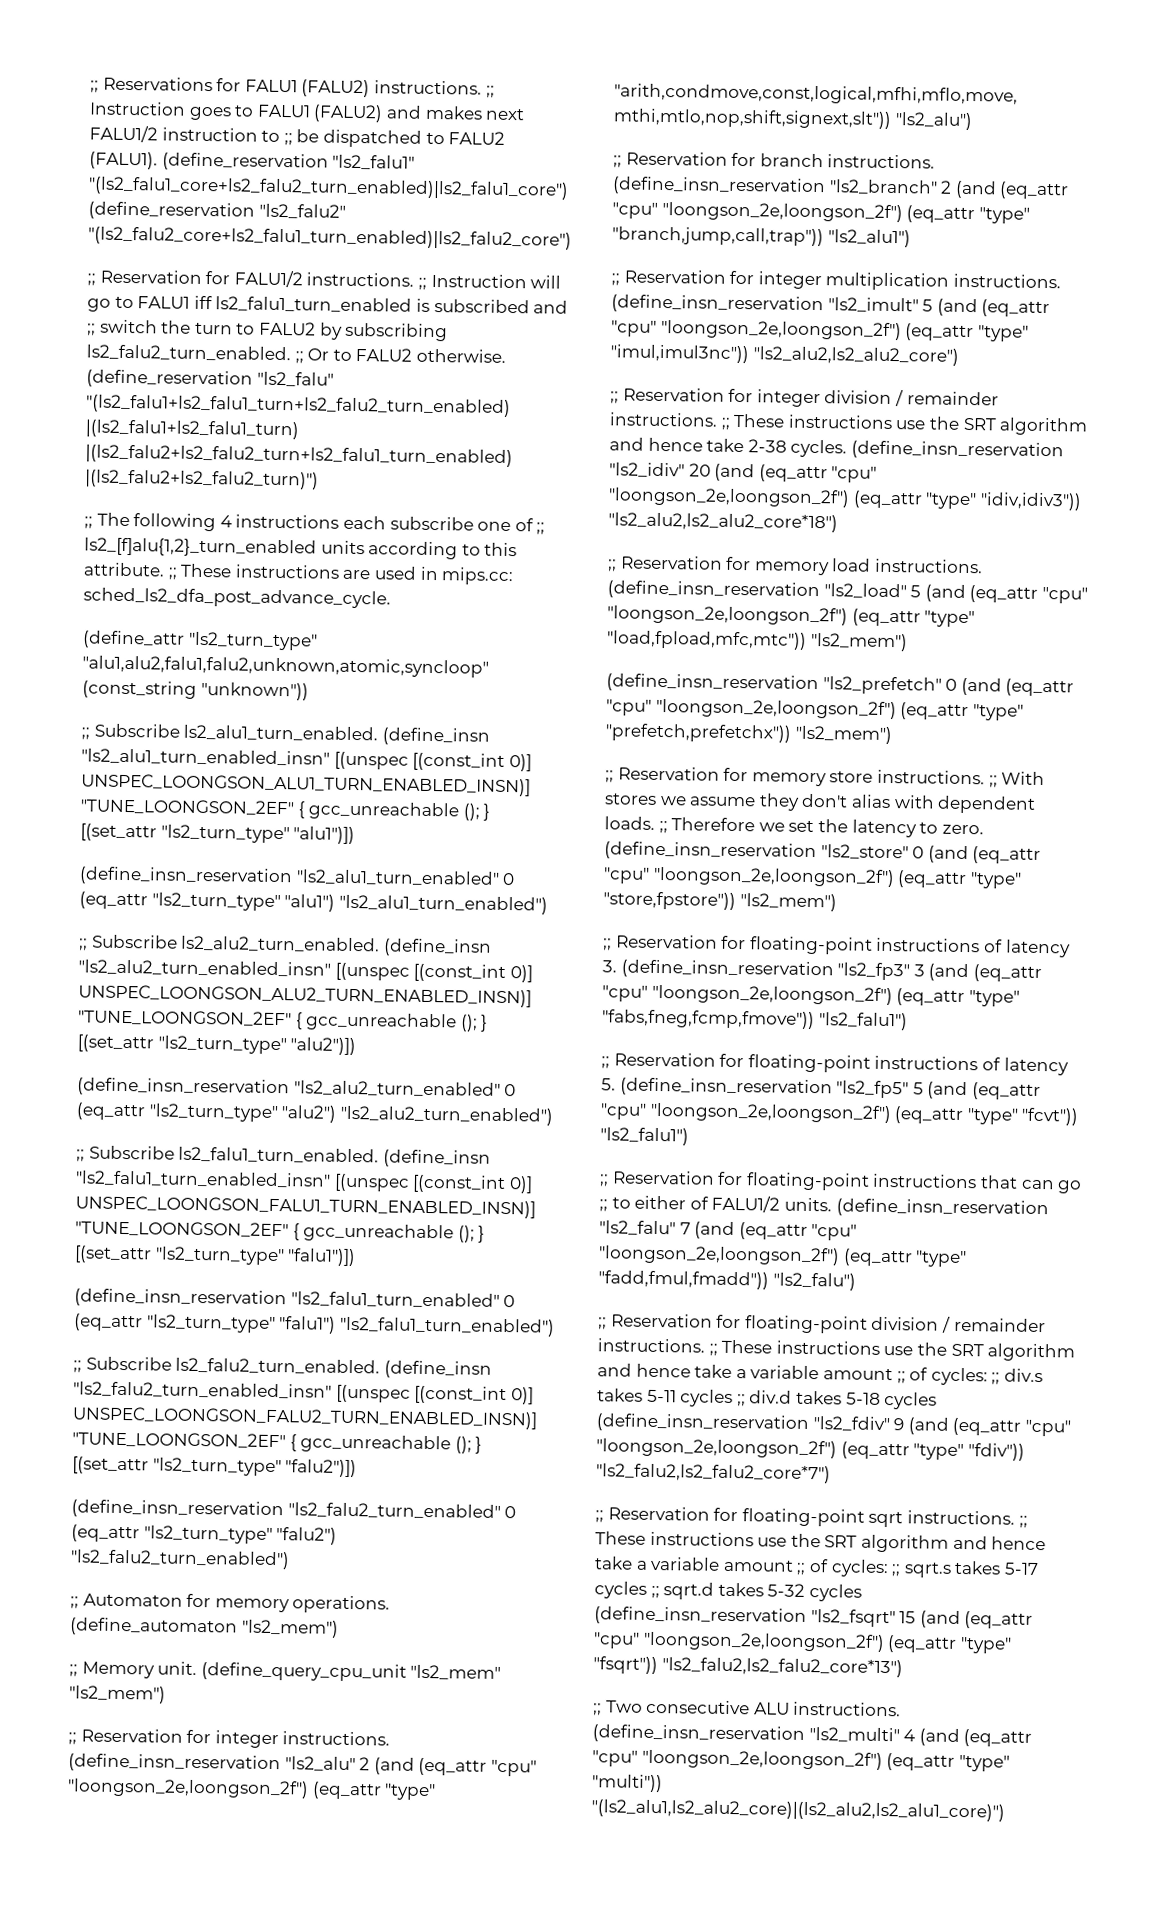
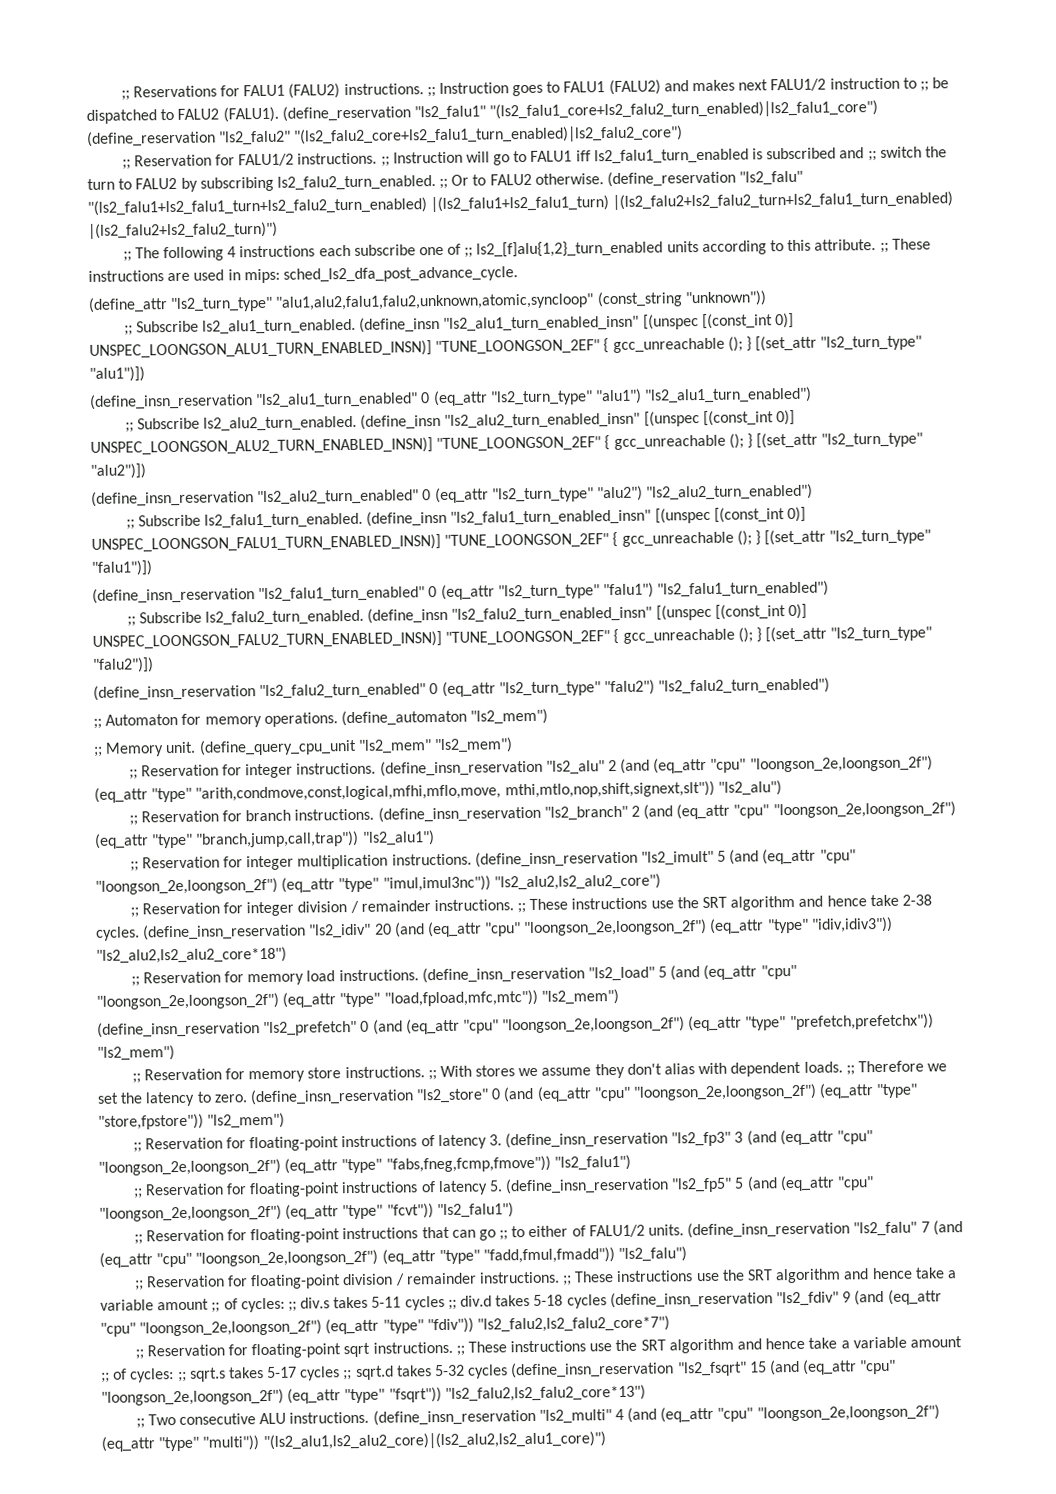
- ;; The following 4 instructions each subscribe one of ;; ls2_[f]alu{1,2}_turn_enabled units according to this attribute. ;; These instructions are used in mips.cc: sched_ls2_dfa_post_advance_cycle.
+ ;; The following 4 instructions each subscribe one of ;; ls2_[f]alu{1,2}_turn_enabled units according to this attribute. ;; These instructions are used in mips: sched_ls2_dfa_post_advance_cycle.

